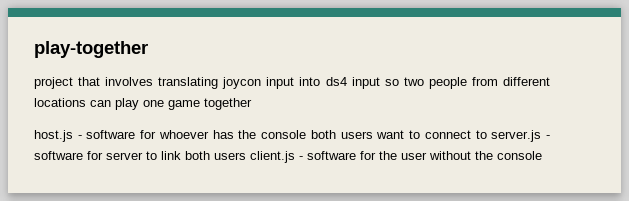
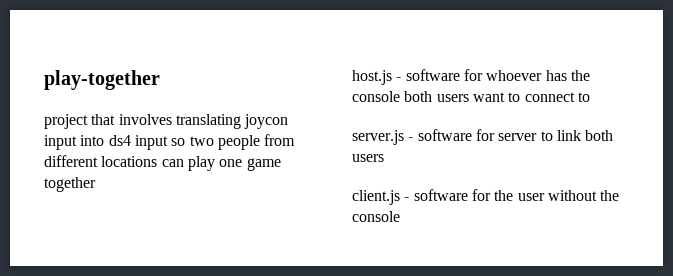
- host.js - software for whoever has the console both users want to connect to server.js - software for server to link both users client.js - software for the user without the console
+ host.js - software for whoever has the console both users want to connect to
+ server.js - software for server to link both users
+ client.js - software for the user without the console

